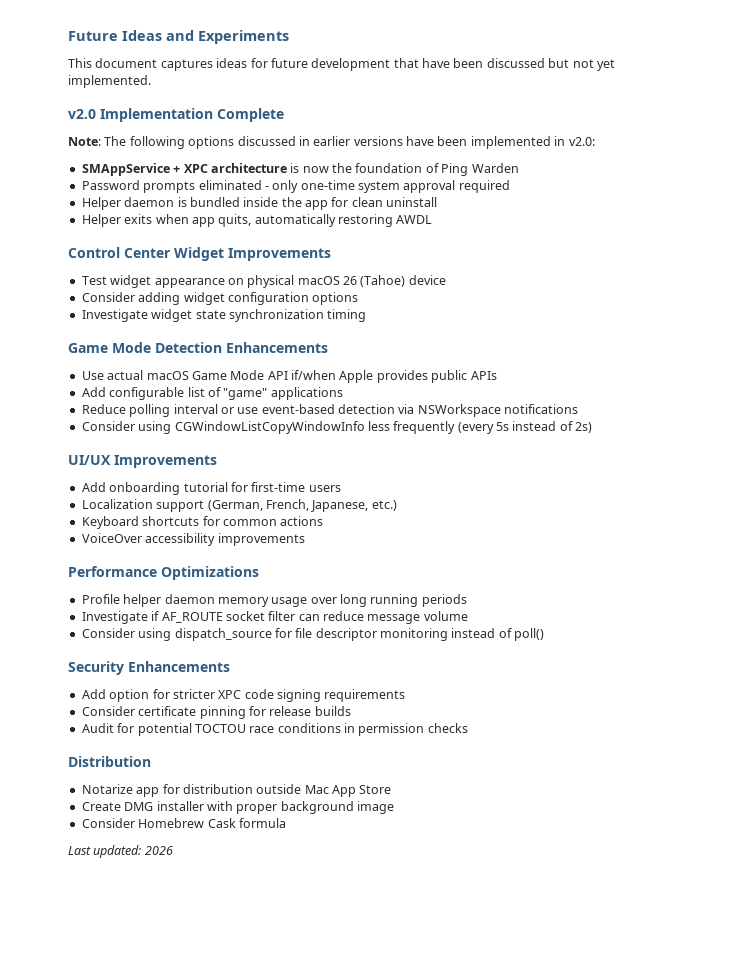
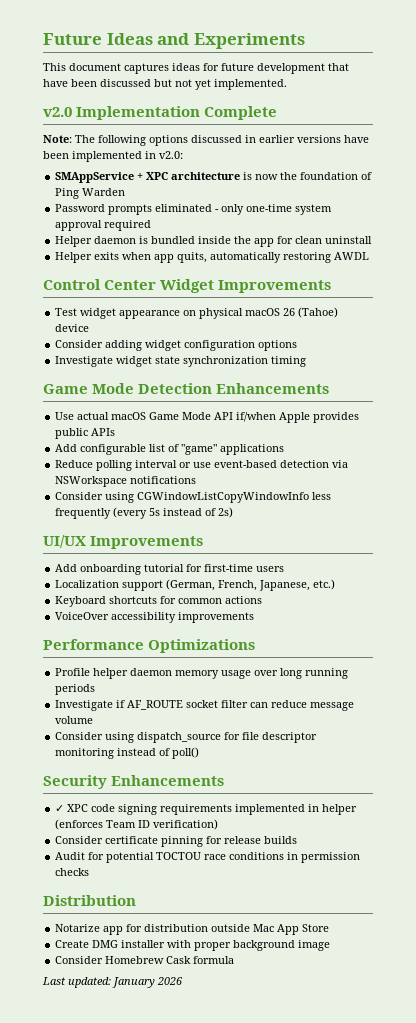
- Add option for stricter XPC code signing requirements
+ ✓ XPC code signing requirements implemented in helper (enforces Team ID verification)
- Last updated: 2026
+ Last updated: January 2026

